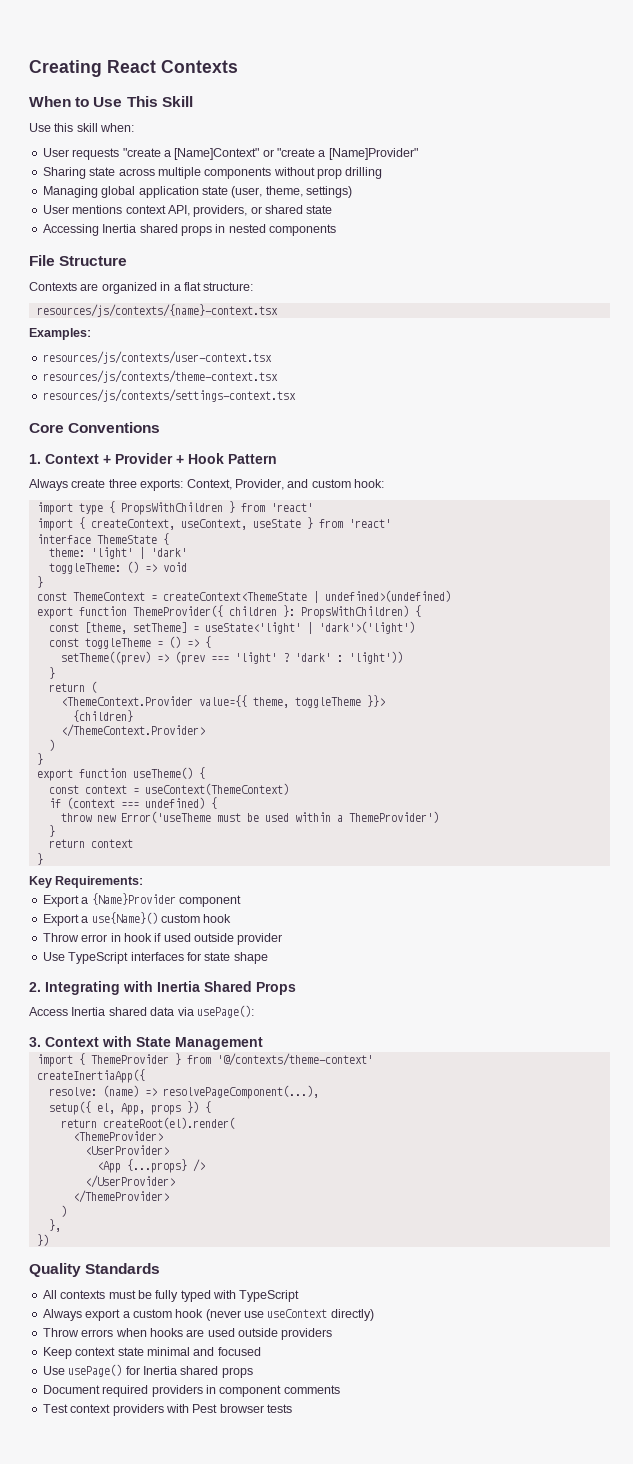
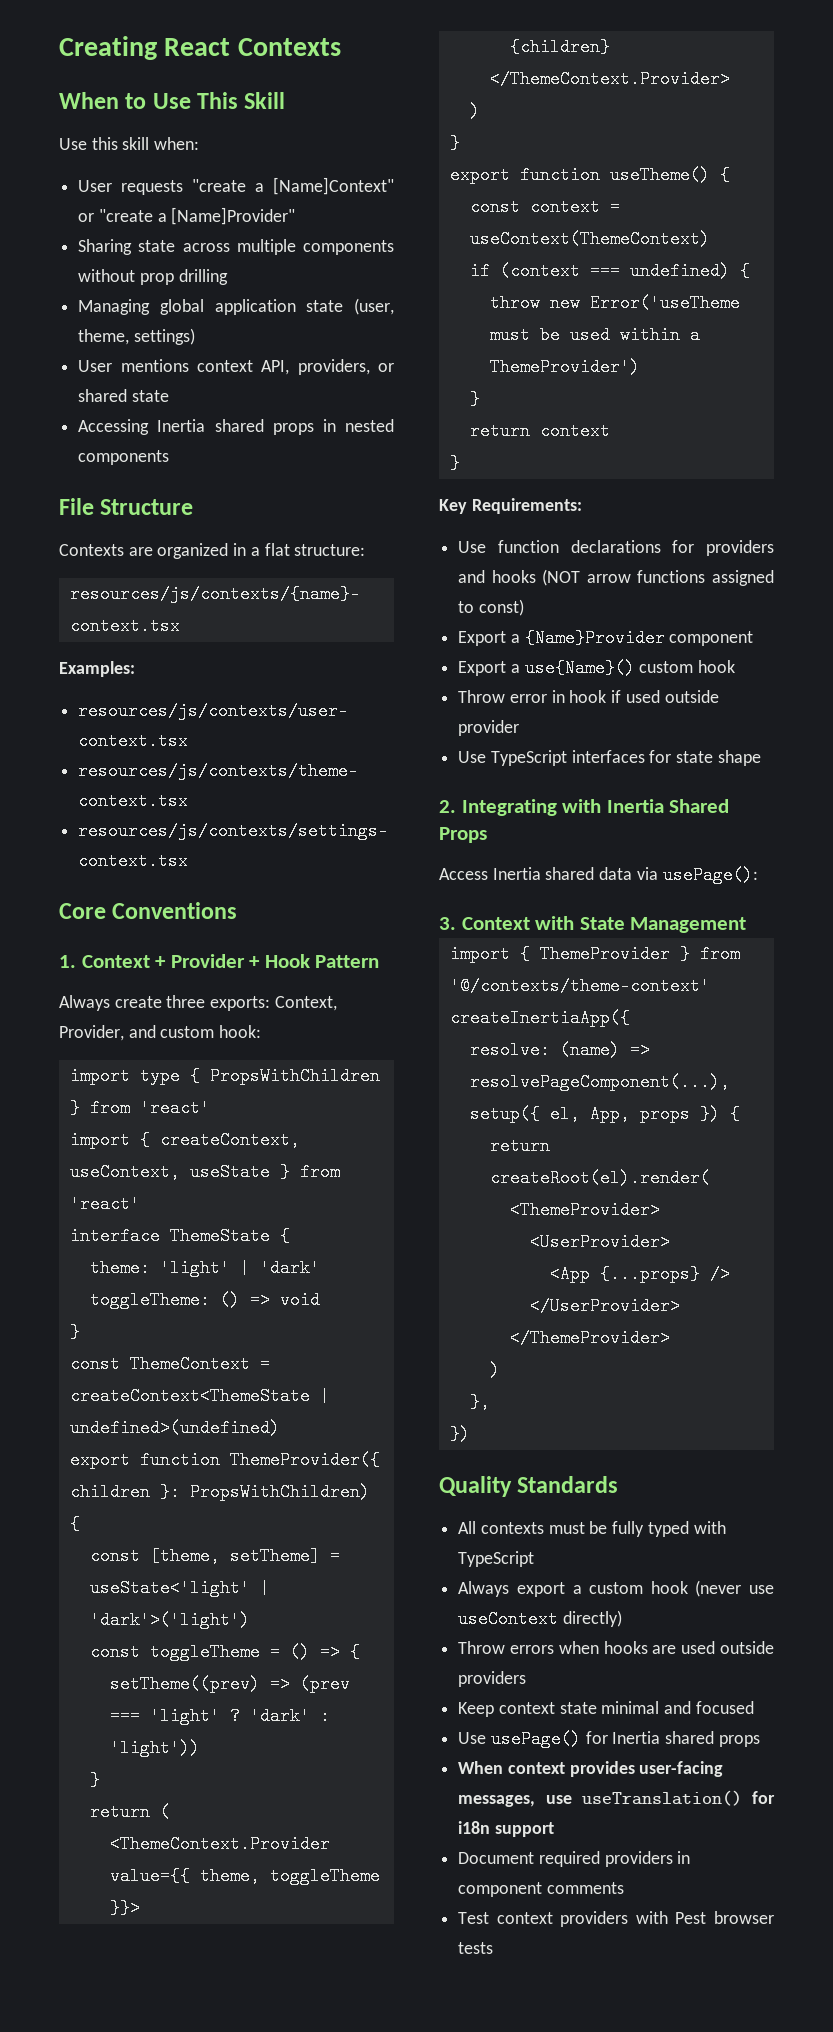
+ Use function declarations for providers and hooks (NOT arrow functions assigned to const)
+ When context provides user-facing messages, use useTranslation() for i18n support

